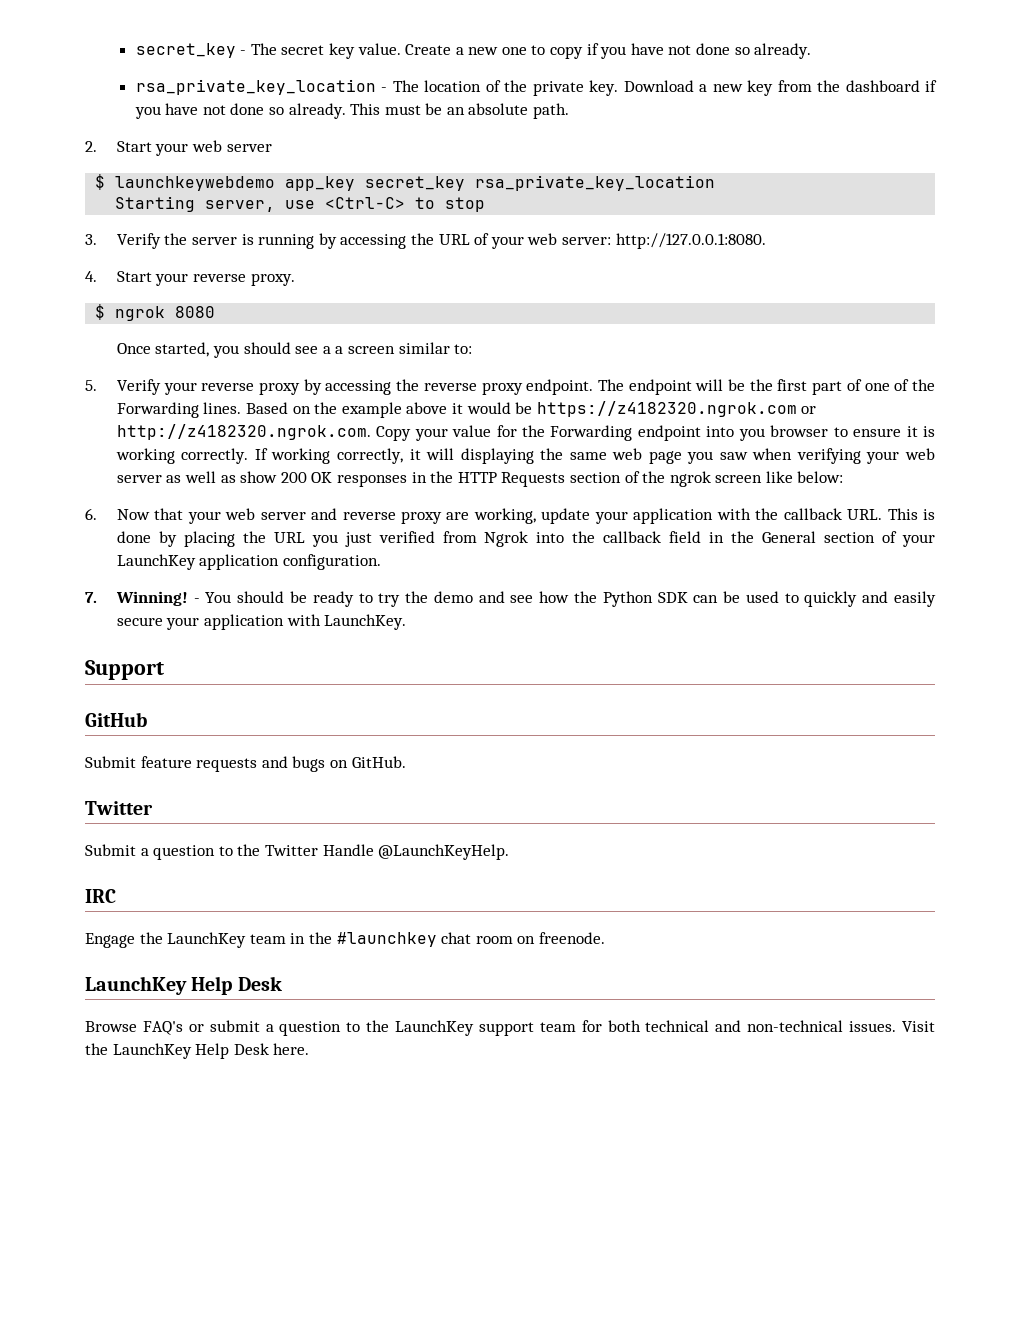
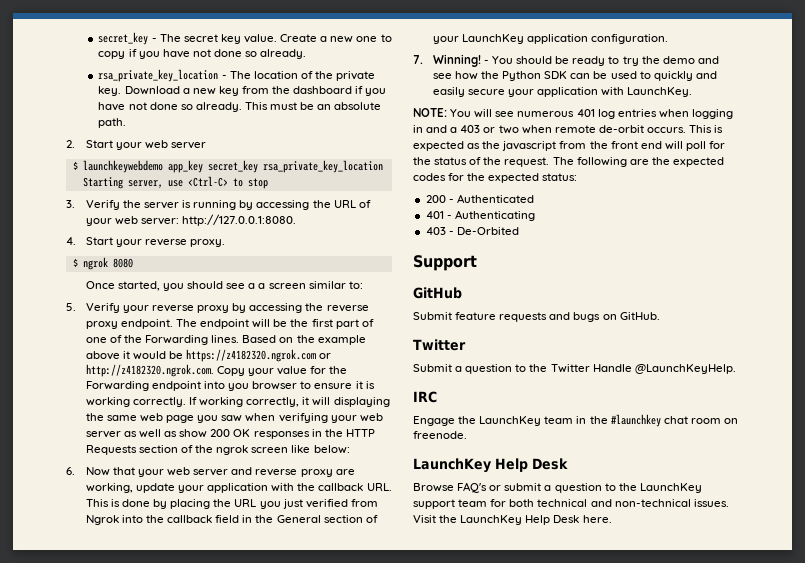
+ NOTE: You will see numerous 401 log entries when logging in and a 403 or two when remote de-orbit occurs. This is expected as the javascript from the front end will poll for the status of the request. The following are the expected codes for the expected status:
+ 200 - Authenticated
+ 401 - Authenticating
+ 403 - De-Orbited

